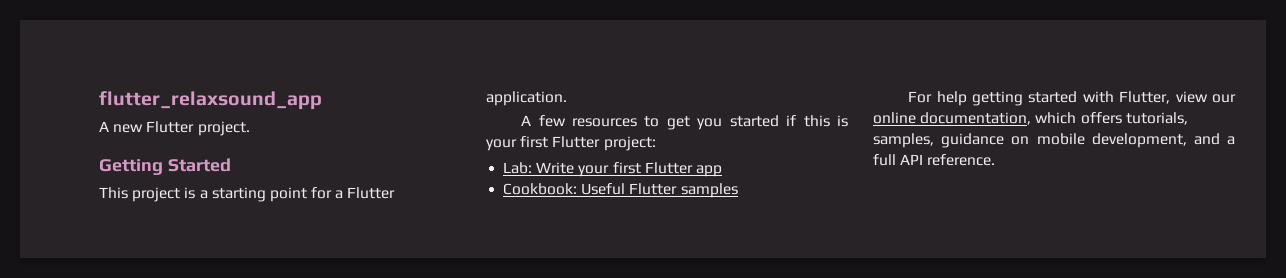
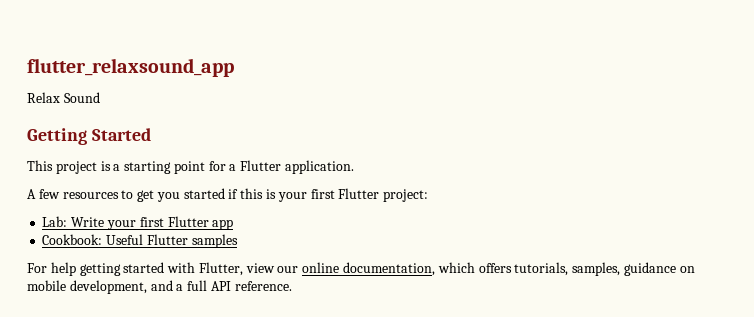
- A new Flutter project.
+ Relax Sound

